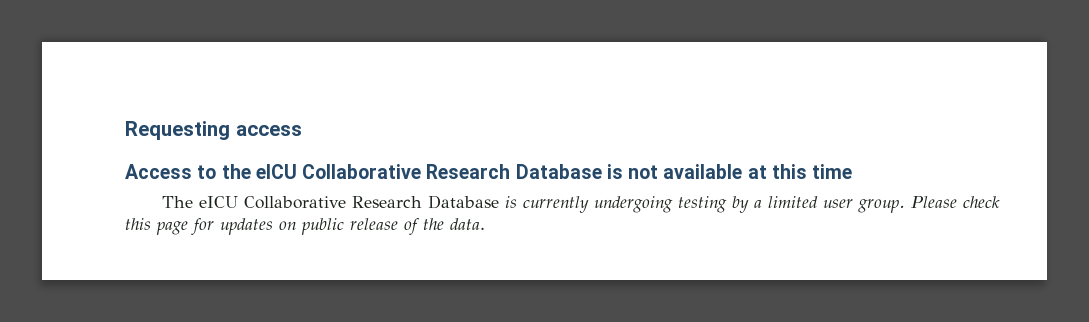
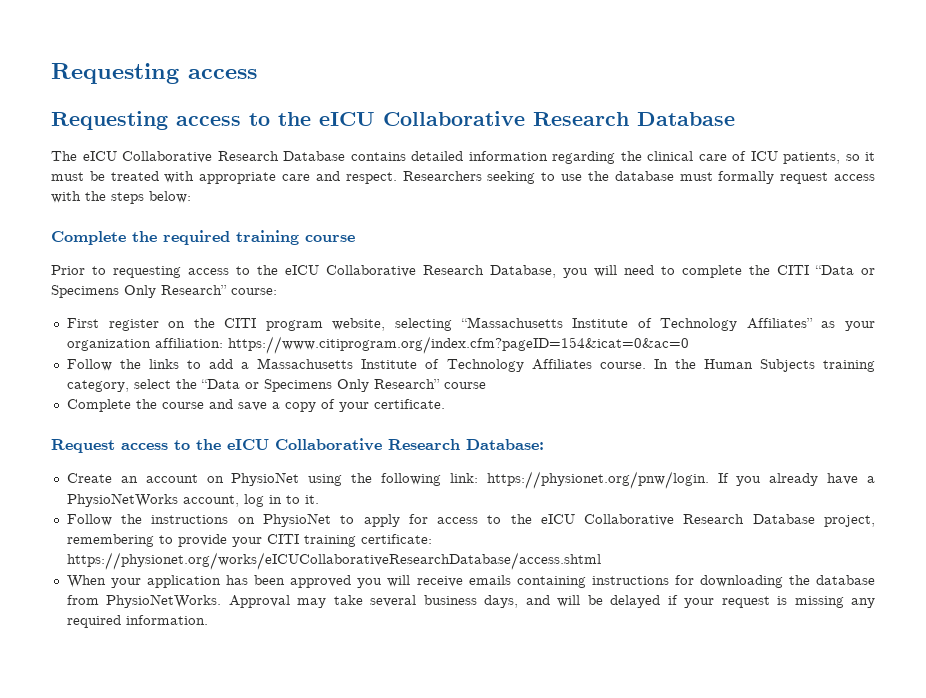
- Access to the eICU Collaborative Research Database is not available at this time
+ Requesting access to the eICU Collaborative Research Database
- The eICU Collaborative Research Database is currently undergoing testing by a limited user group. Please check this page for updates on public release of the data.
+ The eICU Collaborative Research Database contains detailed information regarding the clinical care of ICU patients, so it must be treated with appropriate care and respect. Researchers seeking to use the database must formally request access with the steps below:
+ Complete the required training course
+ Prior to requesting access to the eICU Collaborative Research Database, you will need to complete the CITI “Data or Specimens Only Research” course:
+ First register on the CITI program website, selecting “Massachusetts Institute of Technology Affiliates” as your organization affiliation: https://www.citiprogram.org/index.cfm?pageID=154&icat=0&ac=0
+ Follow the links to add a Massachusetts Institute of Technology Affiliates course. In the Human Subjects training category, select the “Data or Specimens Only Research” course
+ Complete the course and save a copy of your certificate.
+ Request access to the eICU Collaborative Research Database:
+ Create an account on PhysioNet using the following link: https://physionet.org/pnw/login. If you already have a PhysioNetWorks account, log in to it.
+ Follow the instructions on PhysioNet to apply for access to the eICU Collaborative Research Database project, remembering to provide your CITI training certificate: https://physionet.org/works/eICUCollaborativeResearchDatabase/access.shtml
+ When your application has been approved you will receive emails containing instructions for downloading the database from PhysioNetWorks. Approval may take several business days, and will be delayed if your request is missing any required information.

